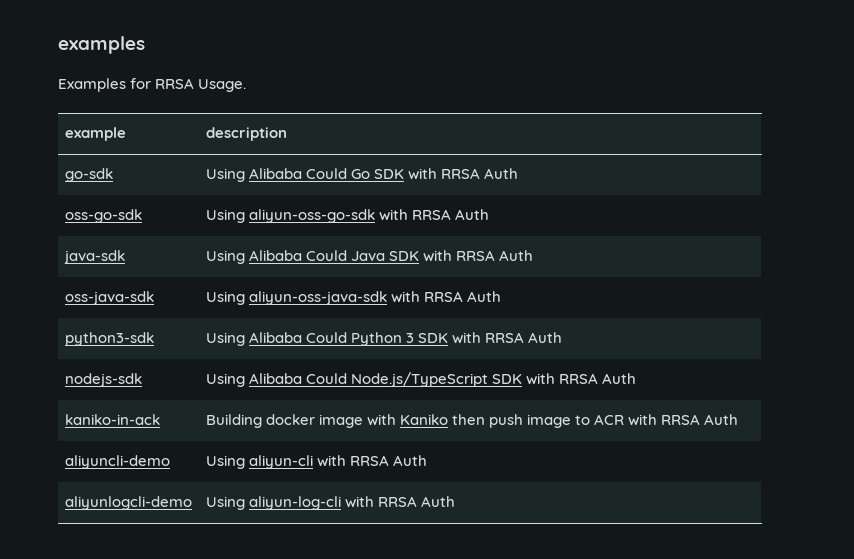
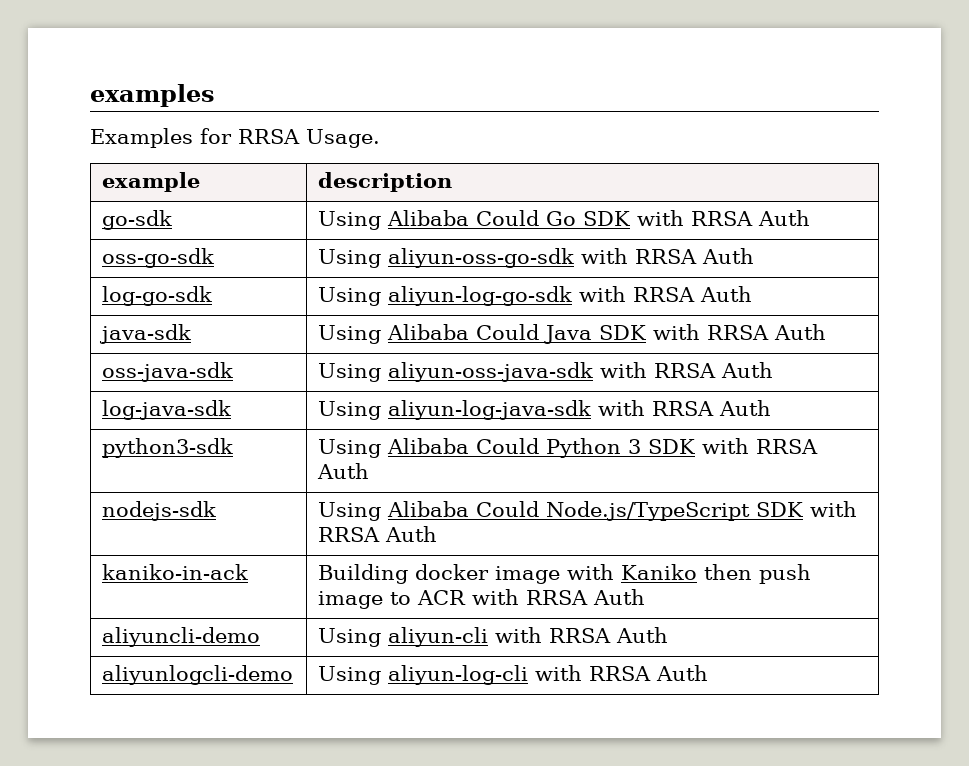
+ log-go-sdk | Using aliyun-log-go-sdk with RRSA Auth
+ log-java-sdk | Using aliyun-log-java-sdk with RRSA Auth

